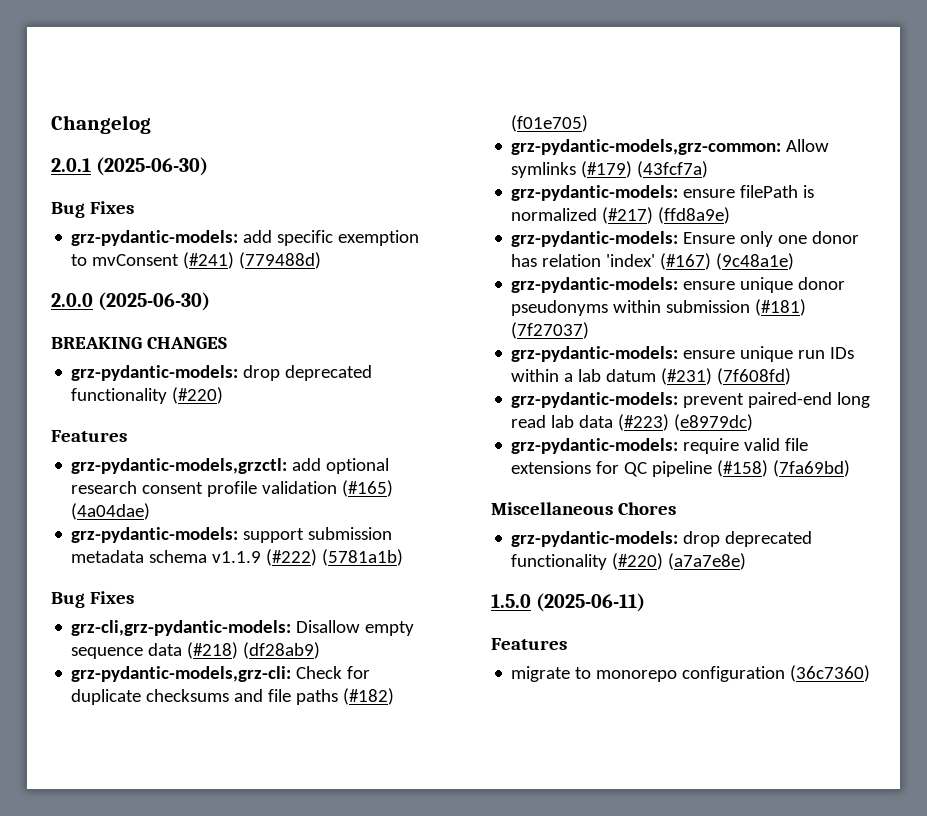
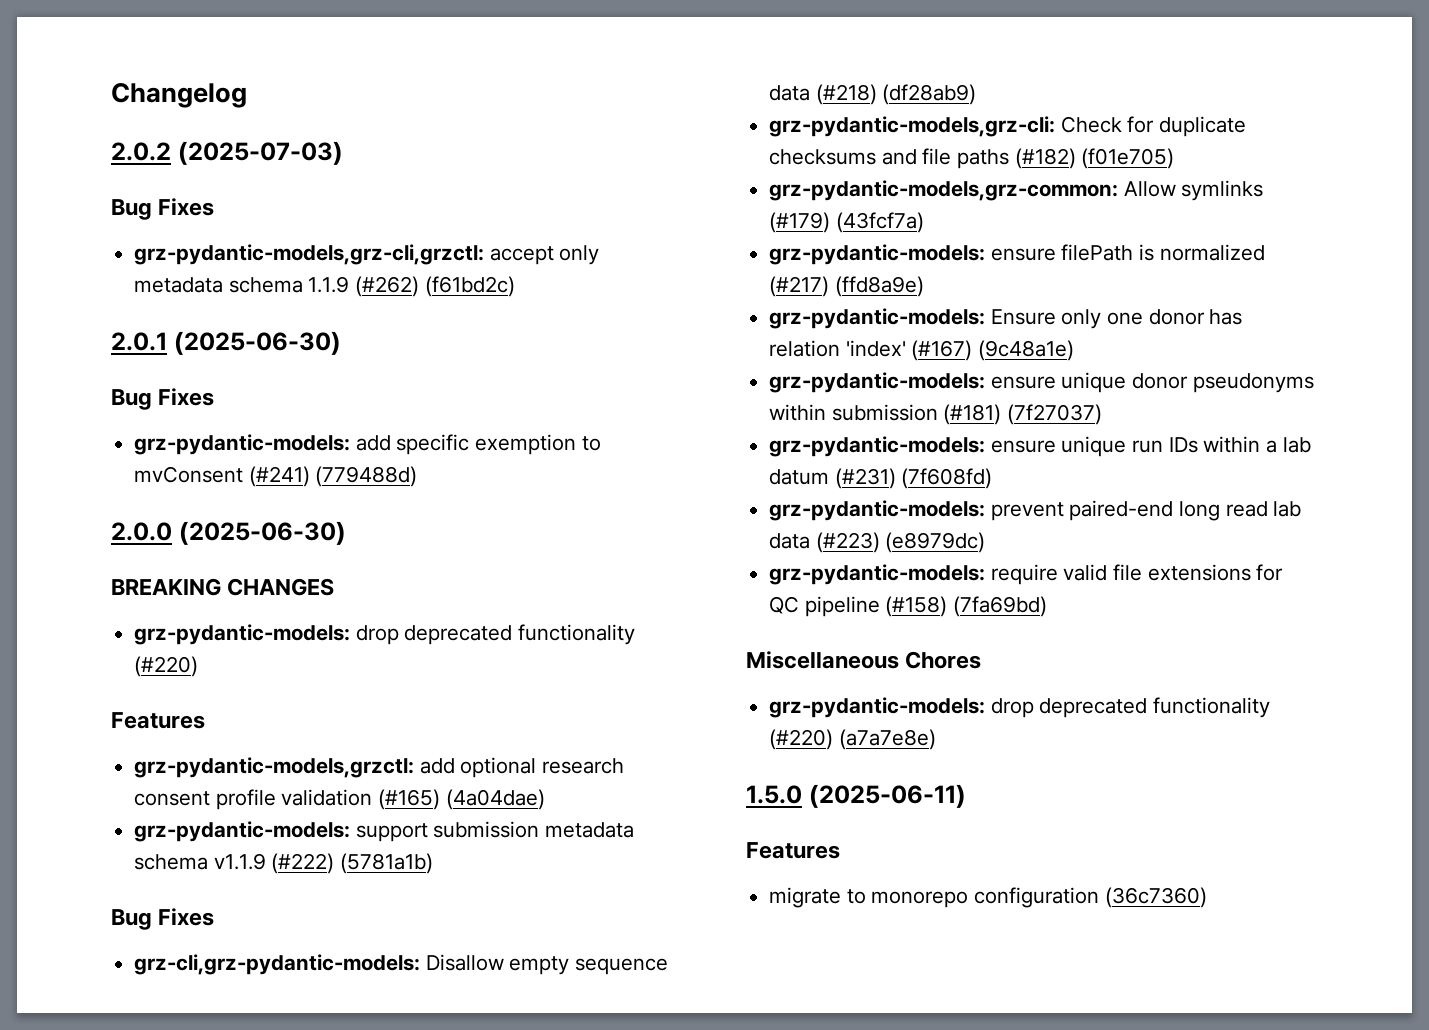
+ 2.0.2 (2025-07-03)
+ Bug Fixes
+ grz-pydantic-models,grz-cli,grzctl: accept only metadata schema 1.1.9 (#262) (f61bd2c)

